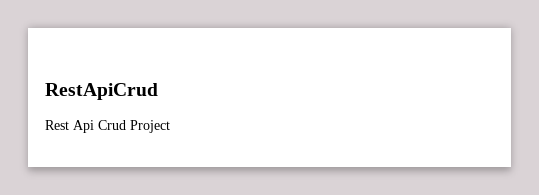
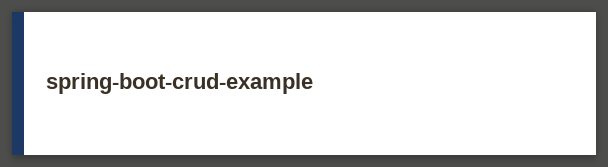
- RestApiCrud
- Rest Api Crud Project
+ spring-boot-crud-example

